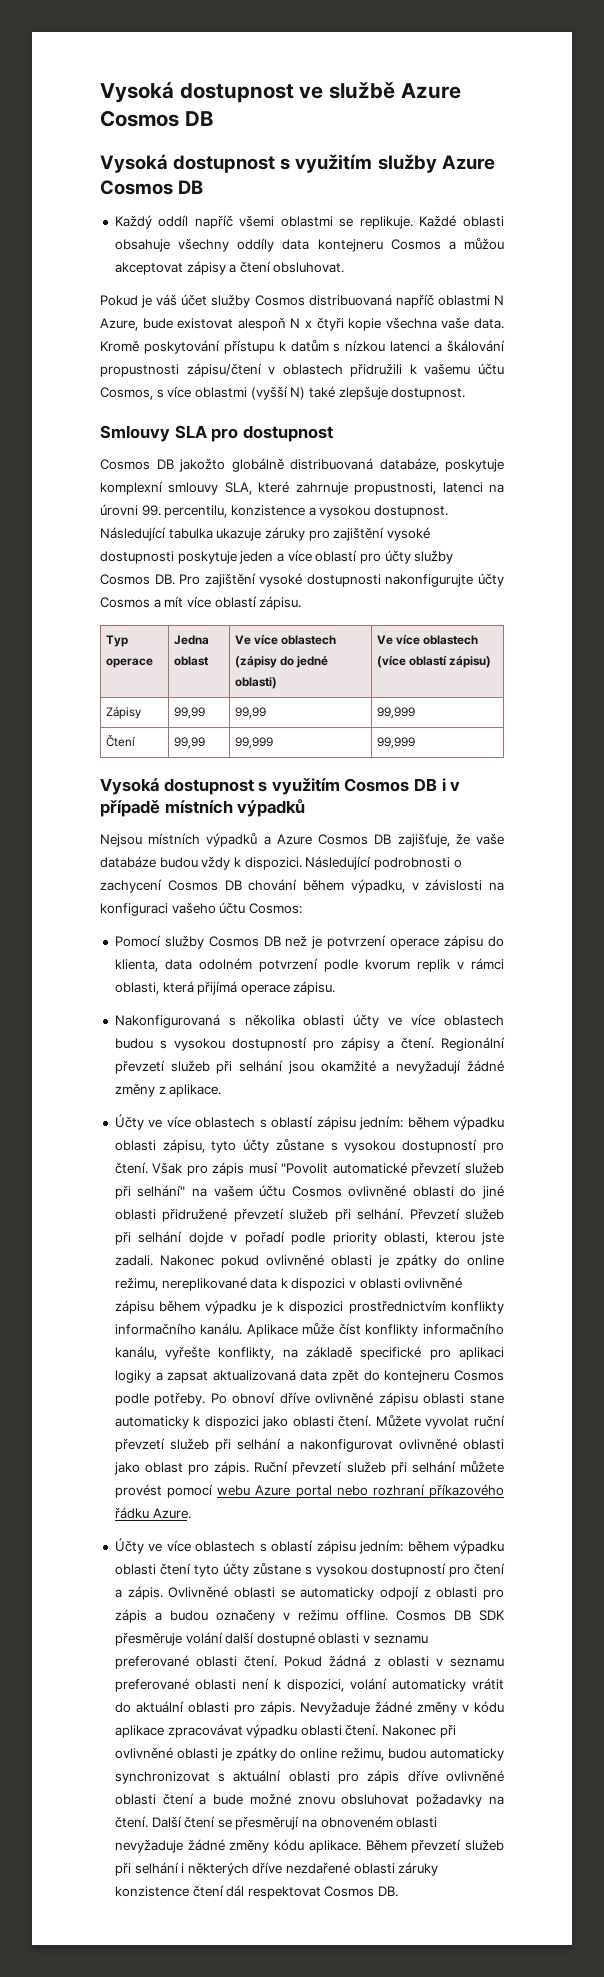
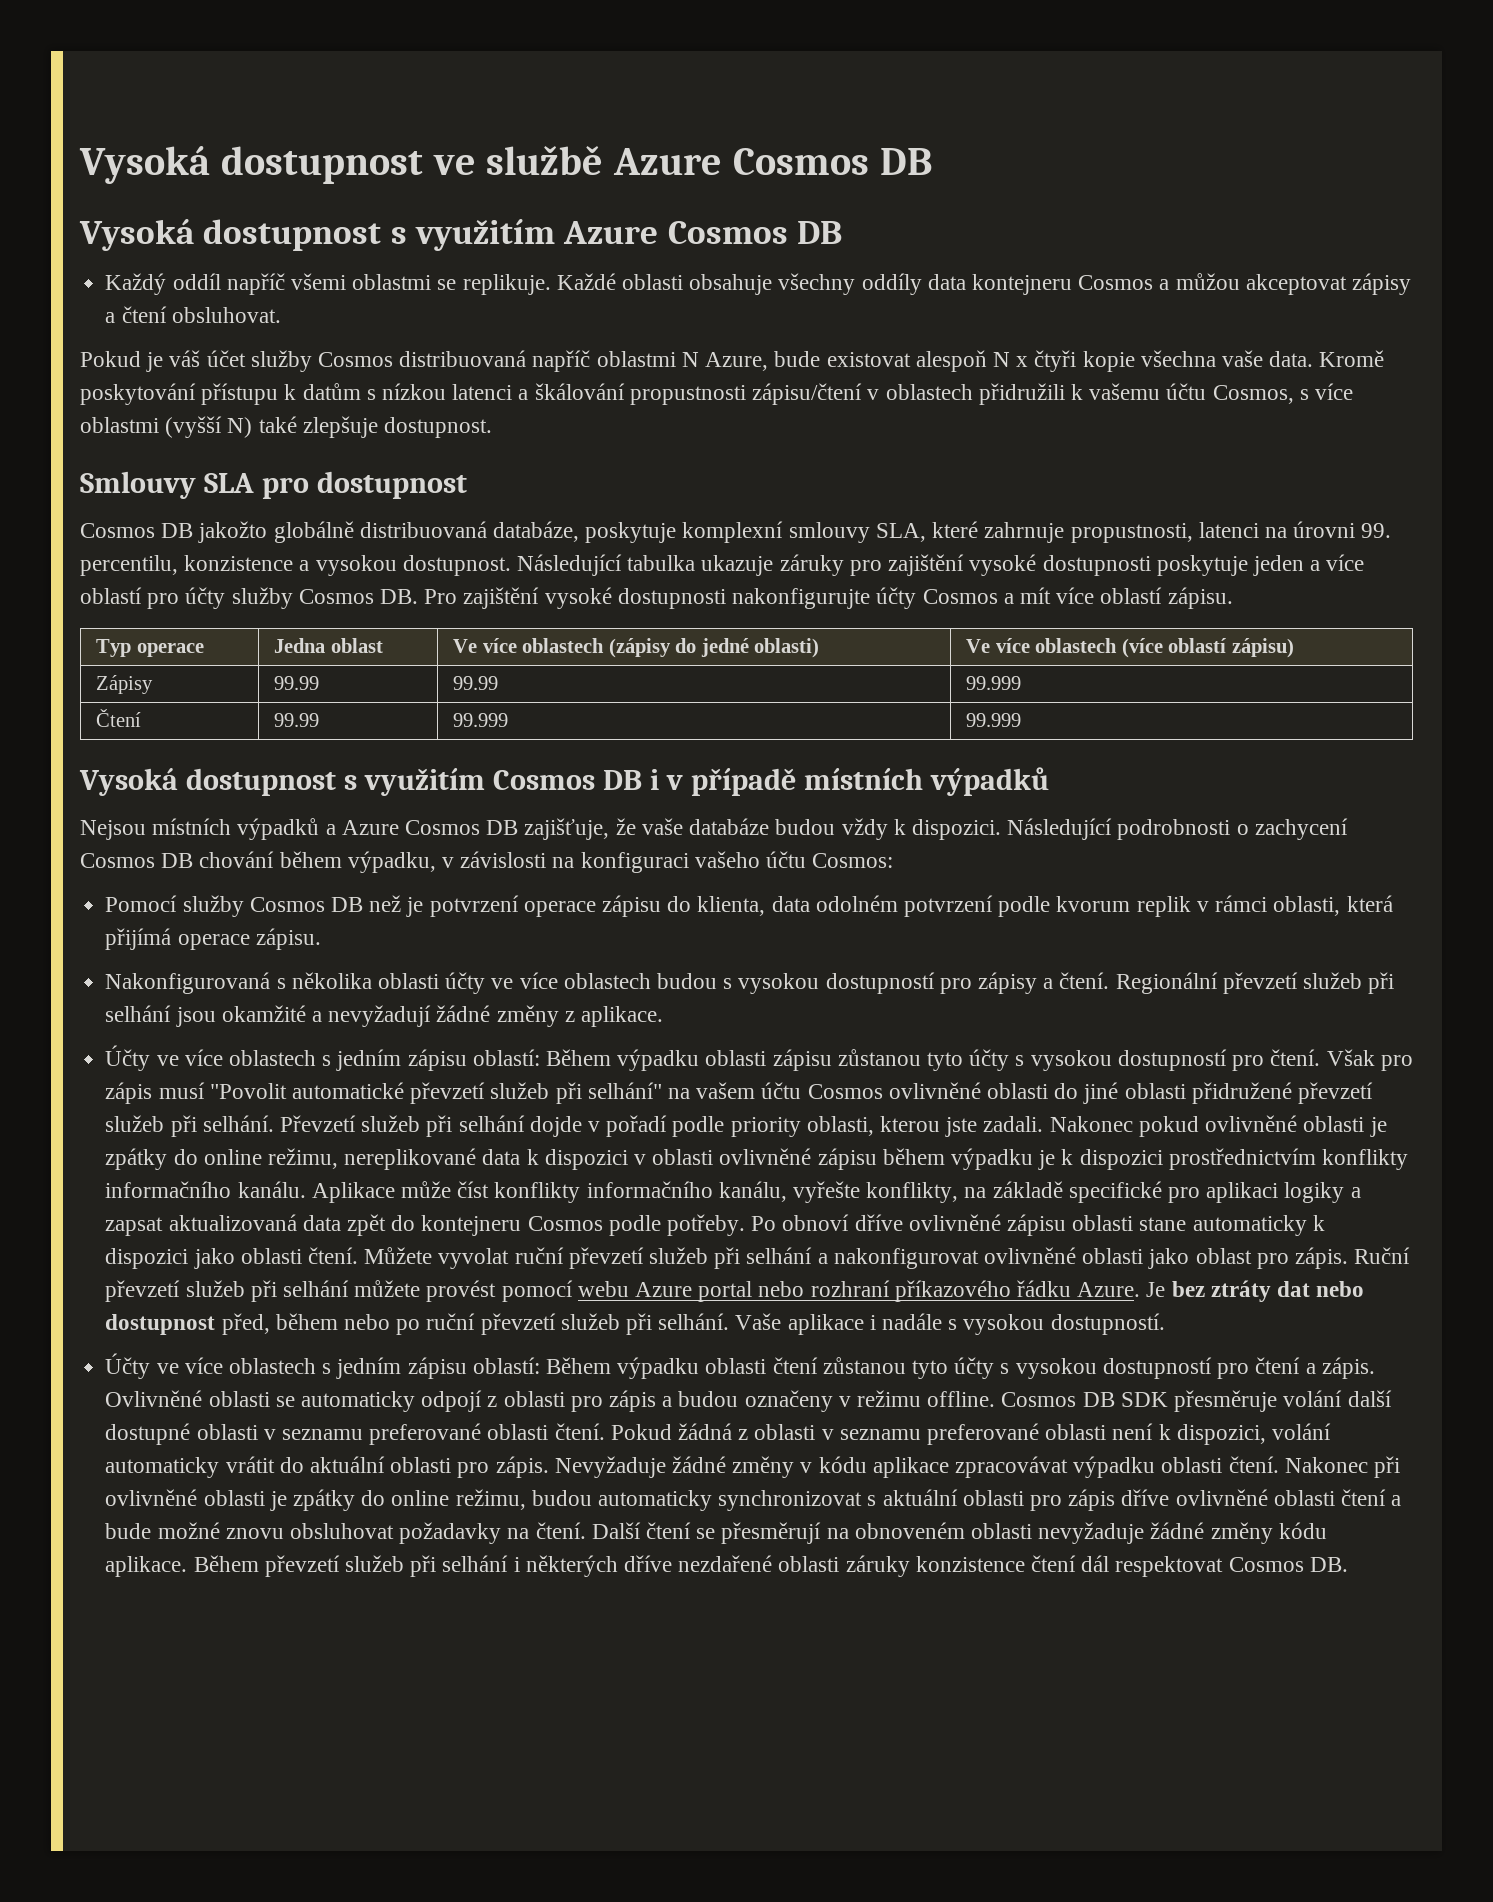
- Vysoká dostupnost s využitím služby Azure Cosmos DB
+ Vysoká dostupnost s využitím Azure Cosmos DB
- Zápisy | 99,99 | 99,99 | 99,999
- Čtení | 99,99 | 99,999 | 99,999
+ Zápisy | 99.99 | 99.99 | 99.999
+ Čtení | 99.99 | 99.999 | 99.999
- Účty ve více oblastech s oblastí zápisu jedním: během výpadku oblasti zápisu, tyto účty zůstane s vysokou dostupností pro čtení.
+ Účty ve více oblastech s jedním zápisu oblastí: Během výpadku oblasti zápisu zůstanou tyto účty s vysokou dostupností pro čtení.
- Ruční převzetí služeb při selhání můžete provést pomocí webu Azure portal nebo rozhraní příkazového řádku Azure.
- Účty ve více oblastech s oblastí zápisu jedním: během výpadku oblasti čtení tyto účty zůstane s vysokou dostupností pro čtení a zápis.
+ Ruční převzetí služeb při selhání můžete provést pomocí webu Azure portal nebo rozhraní příkazového řádku Azure. Je bez ztráty dat nebo dostupnost před, během nebo po ruční převzetí služeb při selhání. Vaše aplikace i nadále s vysokou dostupností.
+ Účty ve více oblastech s jedním zápisu oblastí: Během výpadku oblasti čtení zůstanou tyto účty s vysokou dostupností pro čtení a zápis.

